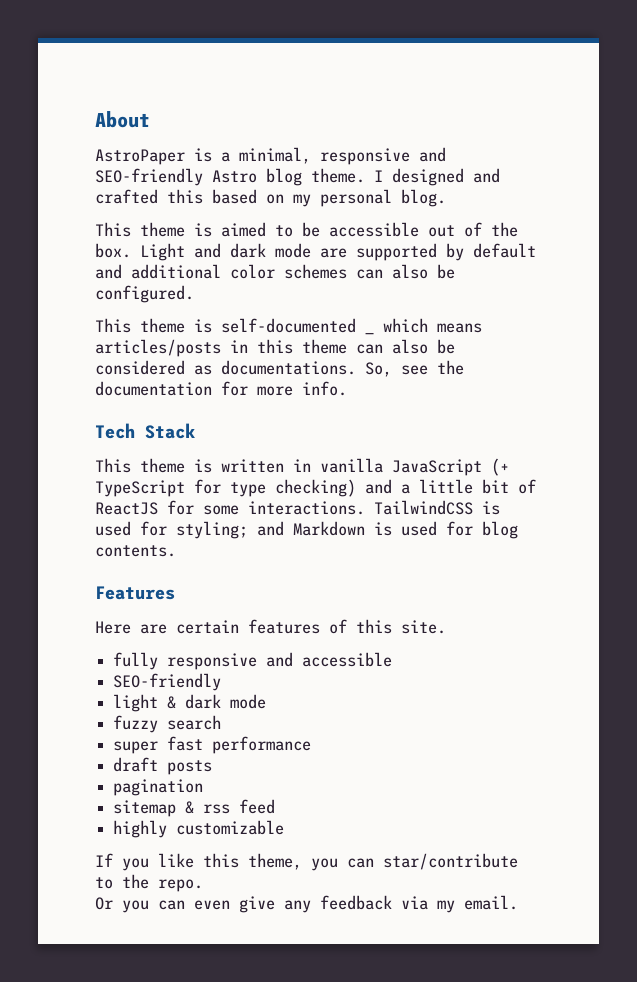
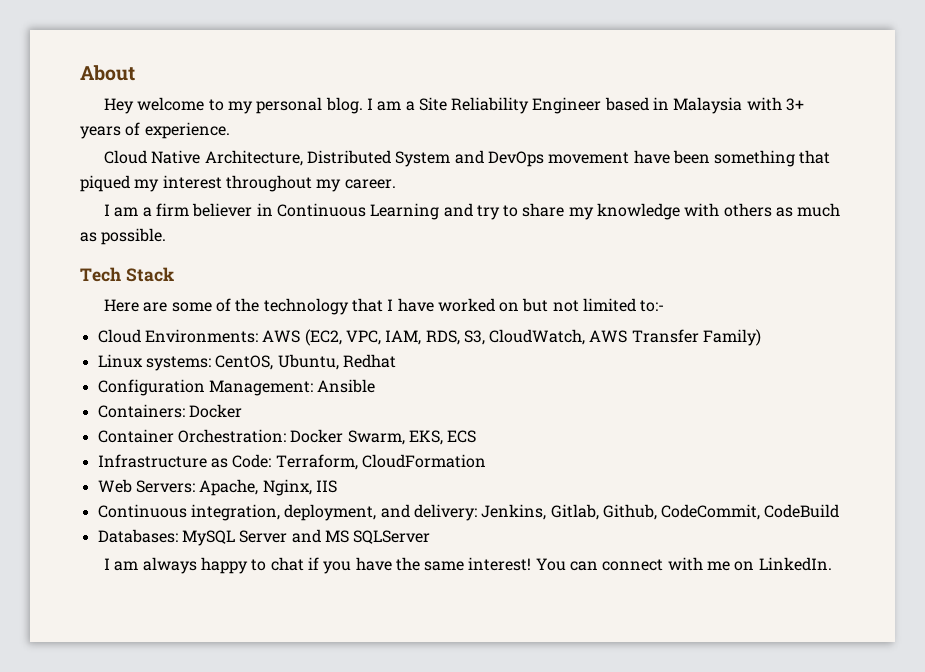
- AstroPaper is a minimal, responsive and SEO-friendly Astro blog theme. I designed and crafted this based on my personal blog.
- This theme is aimed to be accessible out of the box. Light and dark mode are supported by default and additional color schemes can also be configured.
- This theme is self-documented _ which means articles/posts in this theme can also be considered as documentations. So, see the documentation for more info.
+ Hey welcome to my personal blog. I am a Site Reliability Engineer based in Malaysia with 3+ years of experience.
+ Cloud Native Architecture, Distributed System and DevOps movement have been something that piqued my interest throughout my career.
+ I am a firm believer in Continuous Learning and try to share my knowledge with others as much as possible.
  Tech Stack
- This theme is written in vanilla JavaScript (+ TypeScript for type checking) and a little bit of ReactJS for some interactions. TailwindCSS is used for styling; and Markdown is used for blog contents.
- Features
- Here are certain features of this site.
- fully responsive and accessible
- SEO-friendly
- light & dark mode
- fuzzy search
- super fast performance
- draft posts
- pagination
- sitemap & rss feed
- highly customizable
- If you like this theme, you can star/contribute to the repo.
- Or you can even give any feedback via my email.
+ Here are some of the technology that I have worked on but not limited to:-
+ Cloud Environments: AWS (EC2, VPC, IAM, RDS, S3, CloudWatch, AWS Transfer Family)
+ Linux systems: CentOS, Ubuntu, Redhat
+ Configuration Management: Ansible
+ Containers: Docker
+ Container Orchestration: Docker Swarm, EKS, ECS
+ Infrastructure as Code: Terraform, CloudFormation
+ Web Servers: Apache, Nginx, IIS
+ Continuous integration, deployment, and delivery: Jenkins, Gitlab, Github, CodeCommit, CodeBuild
+ Databases: MySQL Server and MS SQLServer
+ I am always happy to chat if you have the same interest! You can connect with me on LinkedIn.

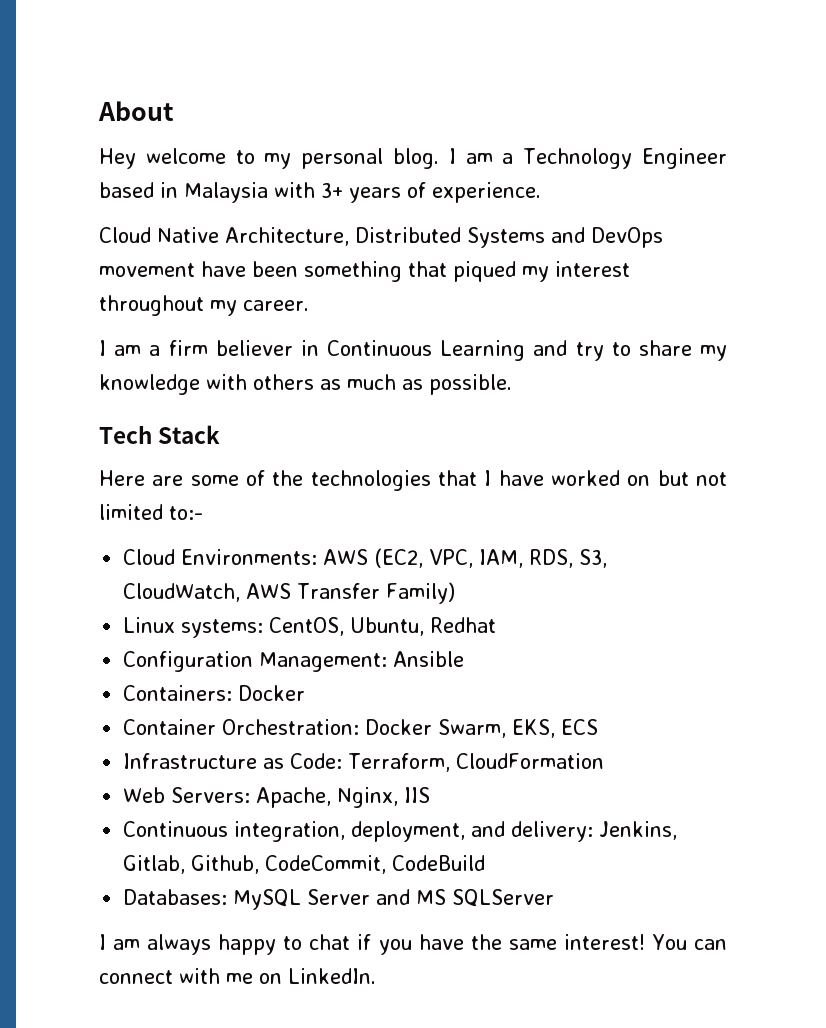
- I am a Site Reliability Engineer based in Malaysia with 3+ years of experience.
+ I am a Technology Engineer based in Malaysia with 3+ years of experience.
- Cloud Native Architecture, Distributed System and DevOps movement have been something that piqued my interest throughout my career.
+ Cloud Native Architecture, Distributed Systems and DevOps movement have been something that piqued my interest throughout my career.
- Here are some of the technology that I have worked on but not limited to:-
+ Here are some of the technologies that I have worked on but not limited to:-

